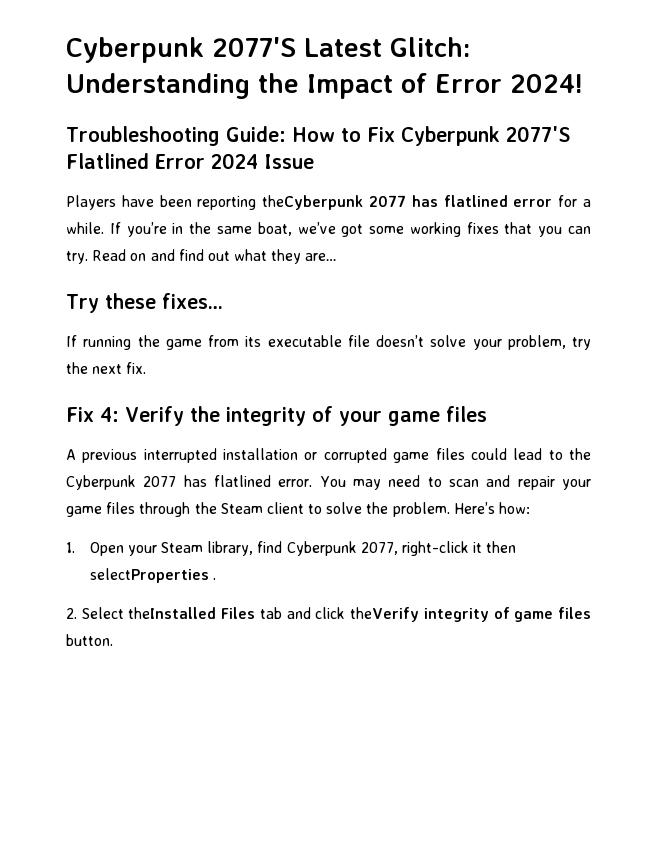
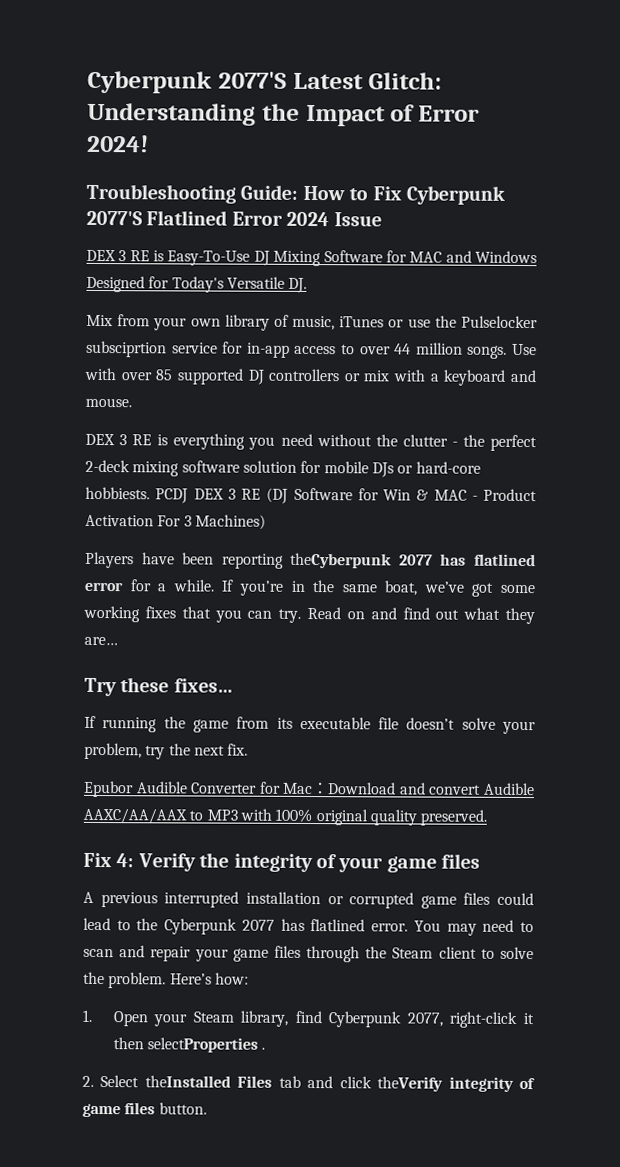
+ DEX 3 RE is Easy-To-Use DJ Mixing Software for MAC and Windows Designed for Today's Versatile DJ.
+ Mix from your own library of music, iTunes or use the Pulselocker subsciprtion service for in-app access to over 44 million songs. Use with over 85 supported DJ controllers or mix with a keyboard and mouse.
+ DEX 3 RE is everything you need without the clutter - the perfect 2-deck mixing software solution for mobile DJs or hard-core hobbiests. PCDJ DEX 3 RE (DJ Software for Win & MAC - Product Activation For 3 Machines)
+ Epubor Audible Converter for Mac：Download and convert Audible AAXC/AA/AAX to MP3 with 100% original quality preserved.

